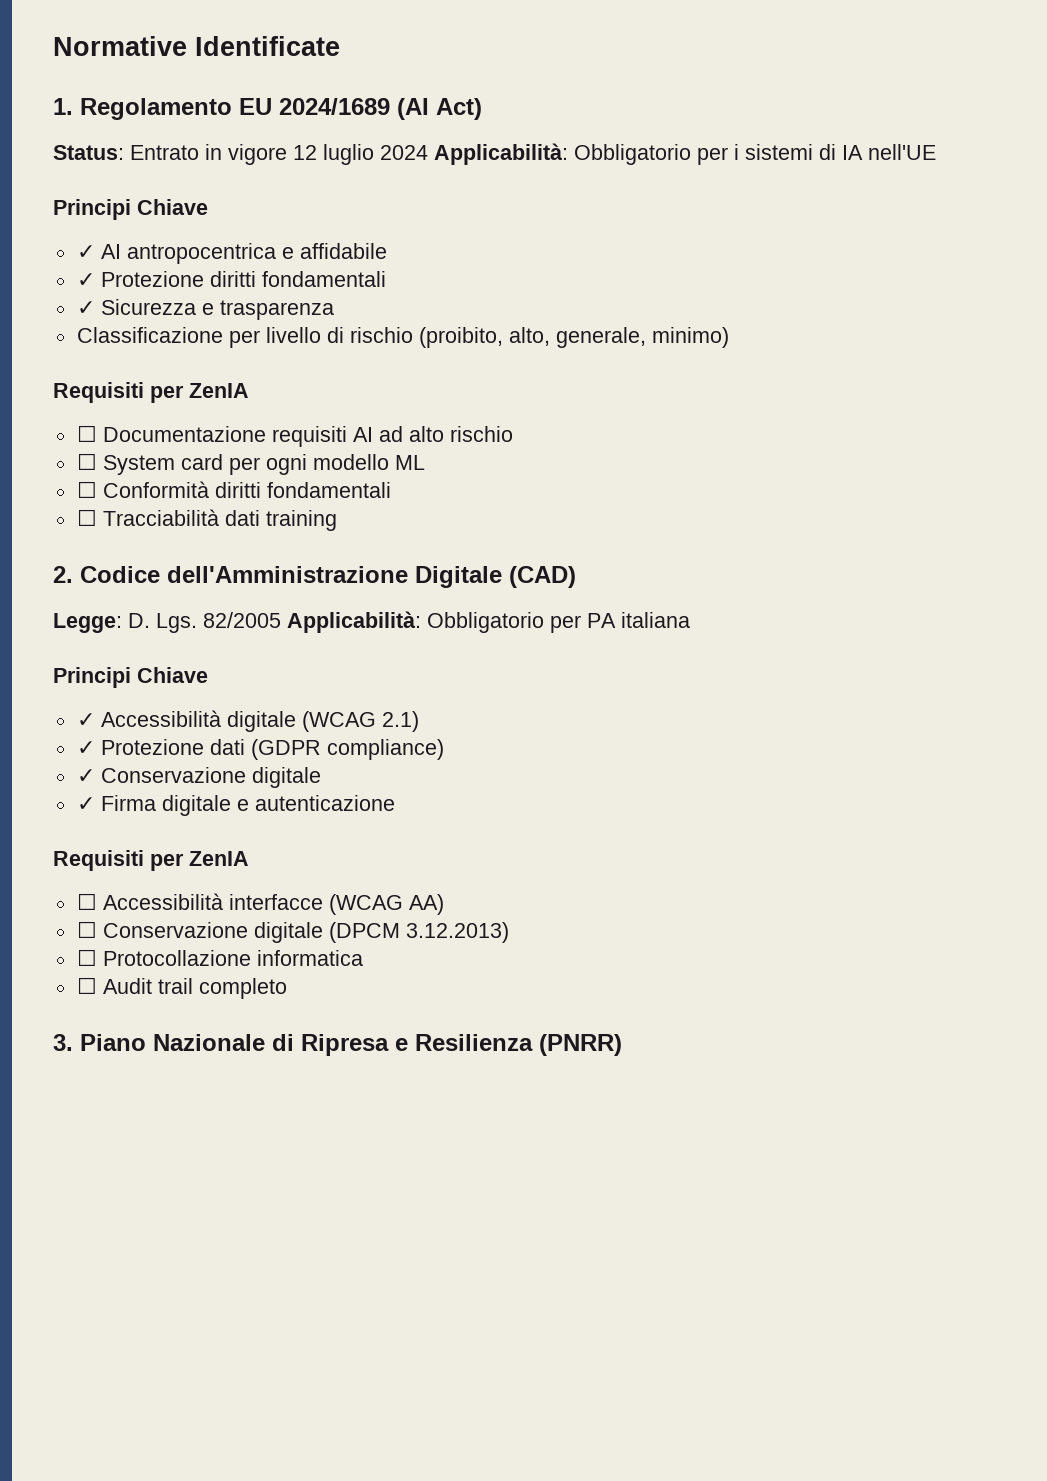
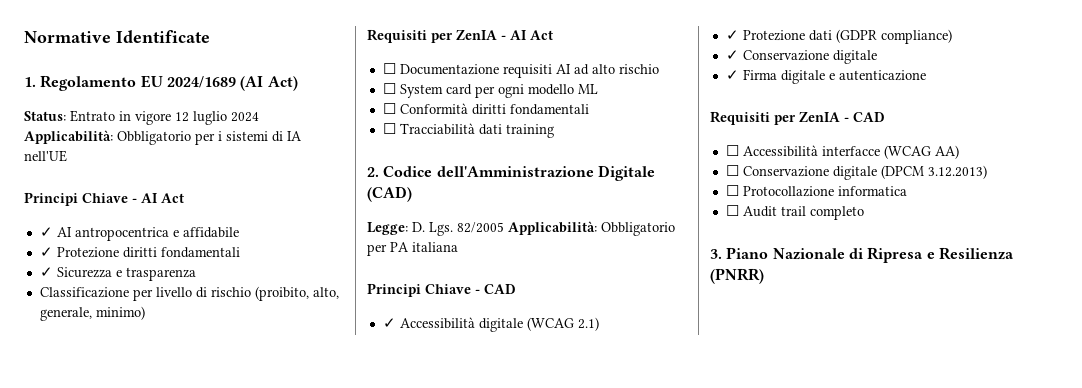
  Status: Entrato in vigore 12 luglio 2024 Applicabilità: Obbligatorio per i sistemi di IA nell'UE
- Principi Chiave
+ Principi Chiave - AI Act
  Classificazione per livello di rischio (proibito, alto, generale, minimo)
- Requisiti per ZenIA
+ Requisiti per ZenIA - AI Act
  Legge: D. Lgs. 82/2005 Applicabilità: Obbligatorio per PA italiana
- Principi Chiave
+ Principi Chiave - CAD
  ✓ Firma digitale e autenticazione
- Requisiti per ZenIA
+ Requisiti per ZenIA - CAD

